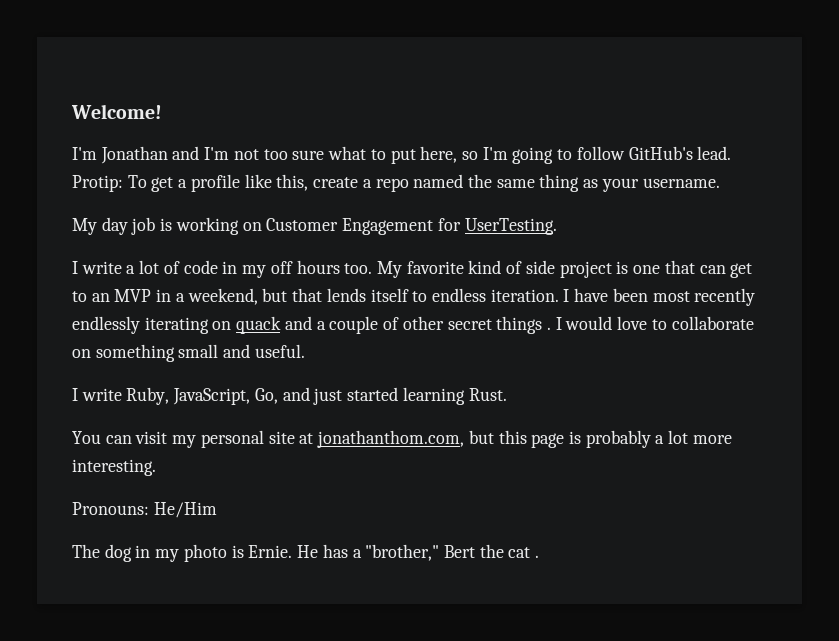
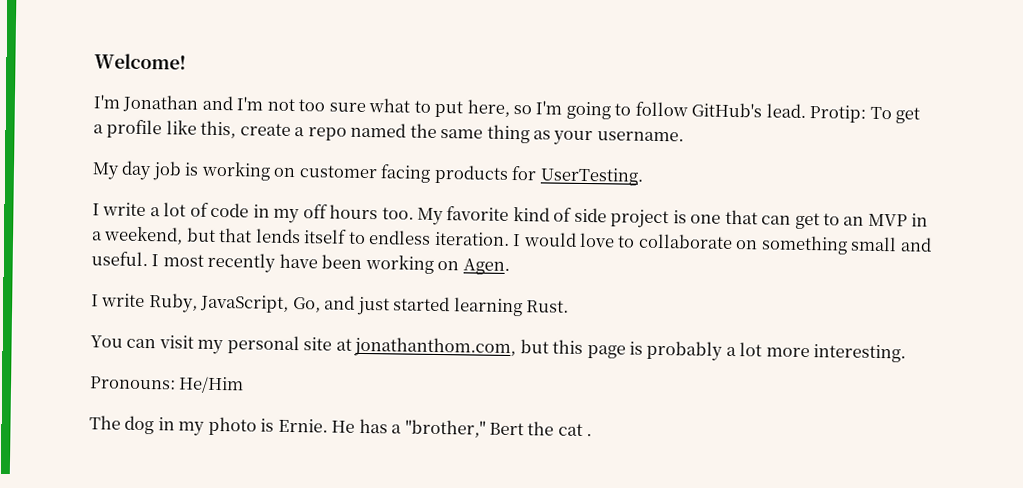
- My day job is working on Customer Engagement for UserTesting.
+ My day job is working on customer facing products for UserTesting.
- I have been most recently endlessly iterating on quack and a couple of other secret things . I would love to collaborate on something small and useful.
+ I would love to collaborate on something small and useful. I most recently have been working on Agen.

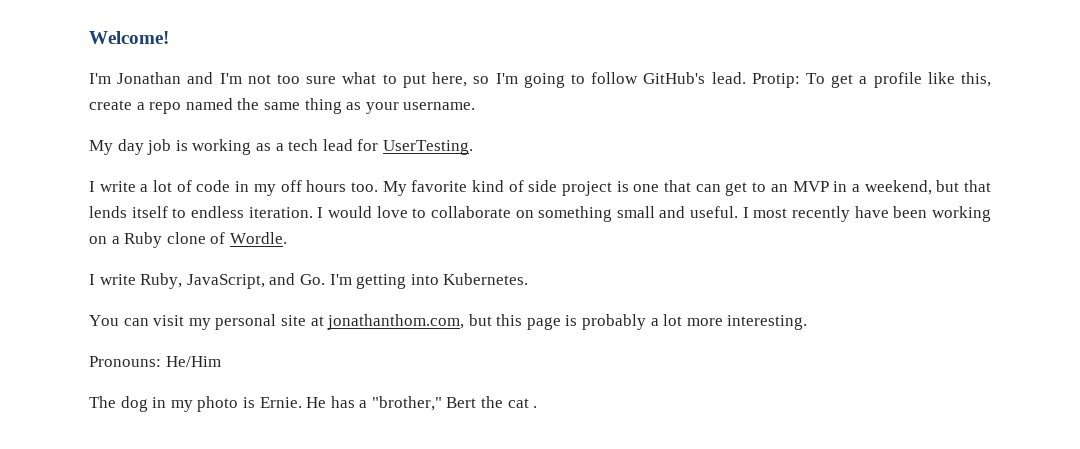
- My day job is working on customer facing products for UserTesting.
+ My day job is working as a tech lead for UserTesting.
- I most recently have been working on Agen.
+ I most recently have been working on a Ruby clone of Wordle.
- I write Ruby, JavaScript, Go, and just started learning Rust.
+ I write Ruby, JavaScript, and Go. I'm getting into Kubernetes.

